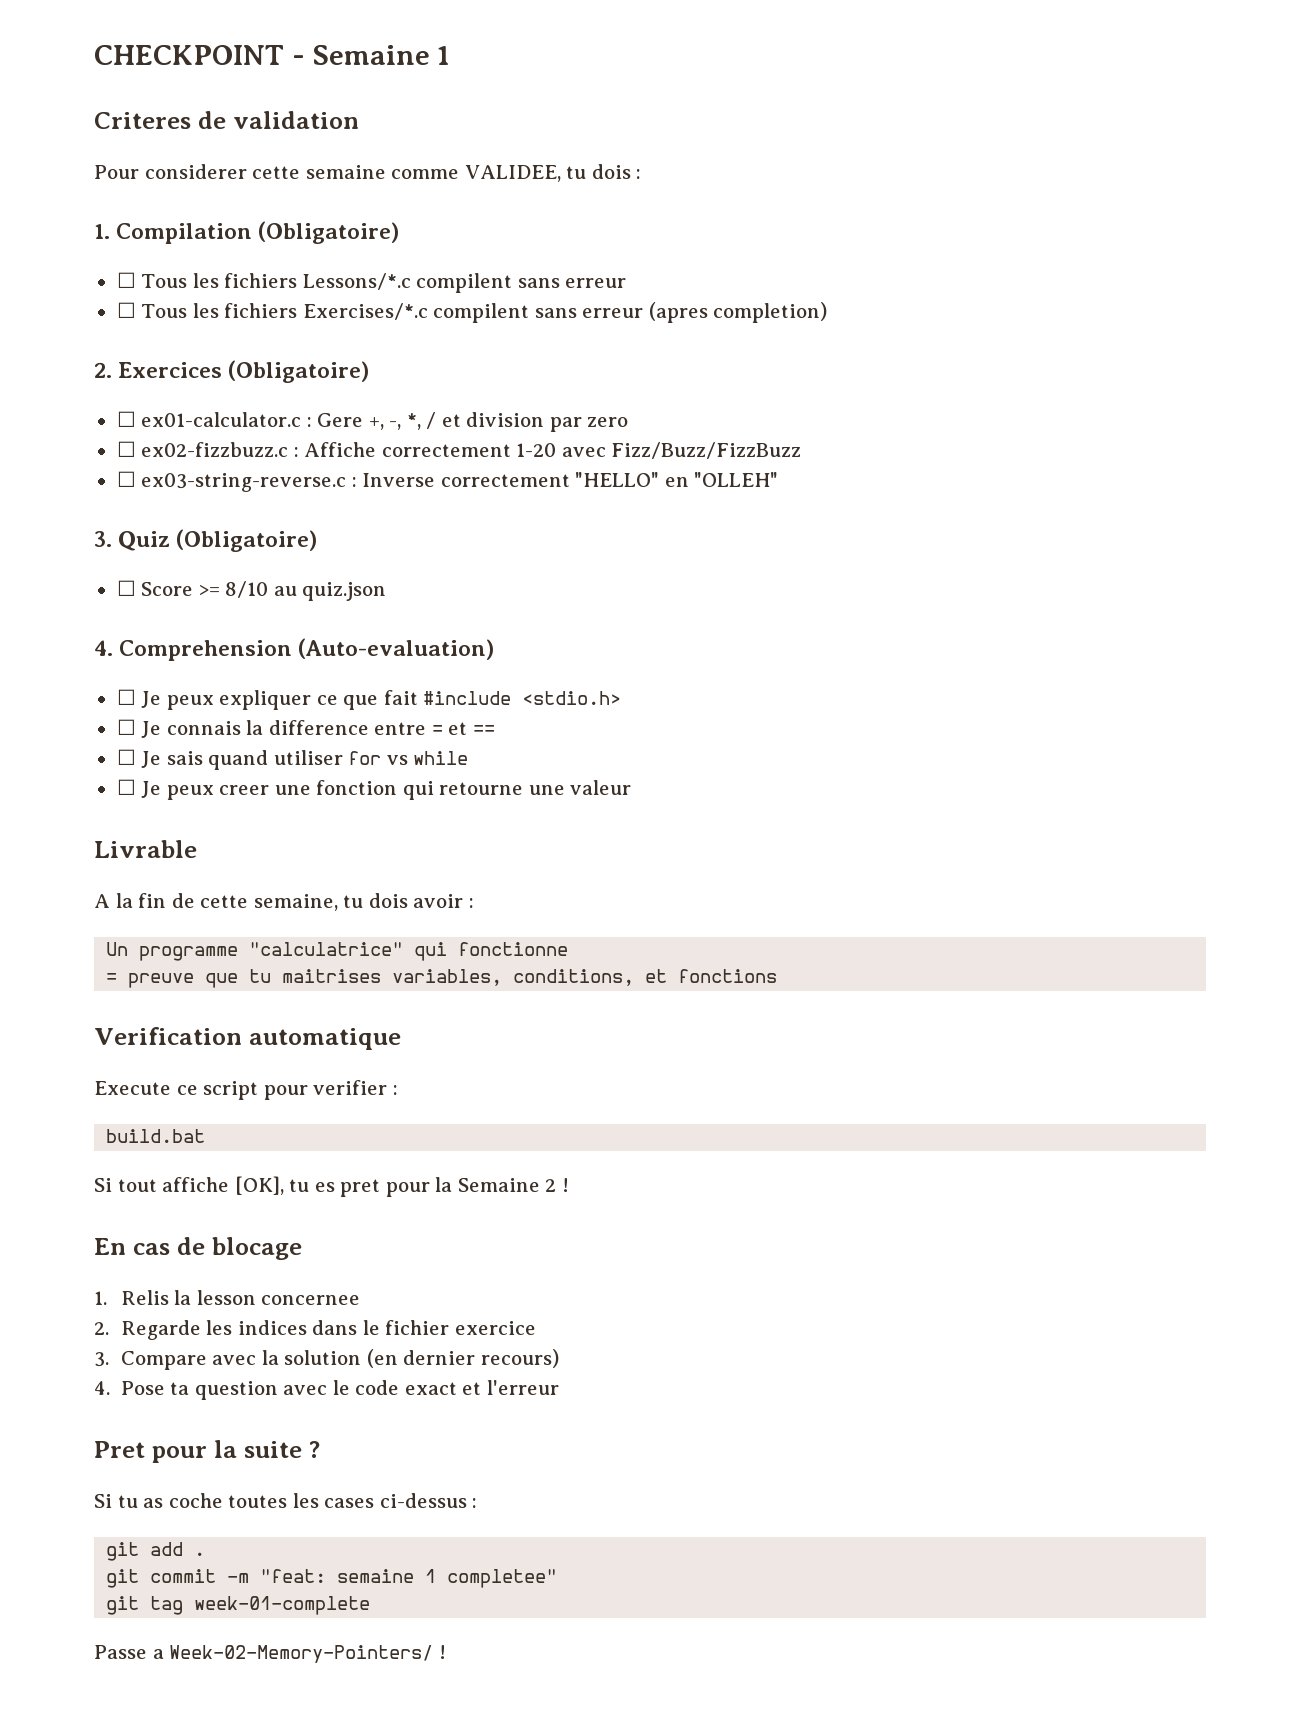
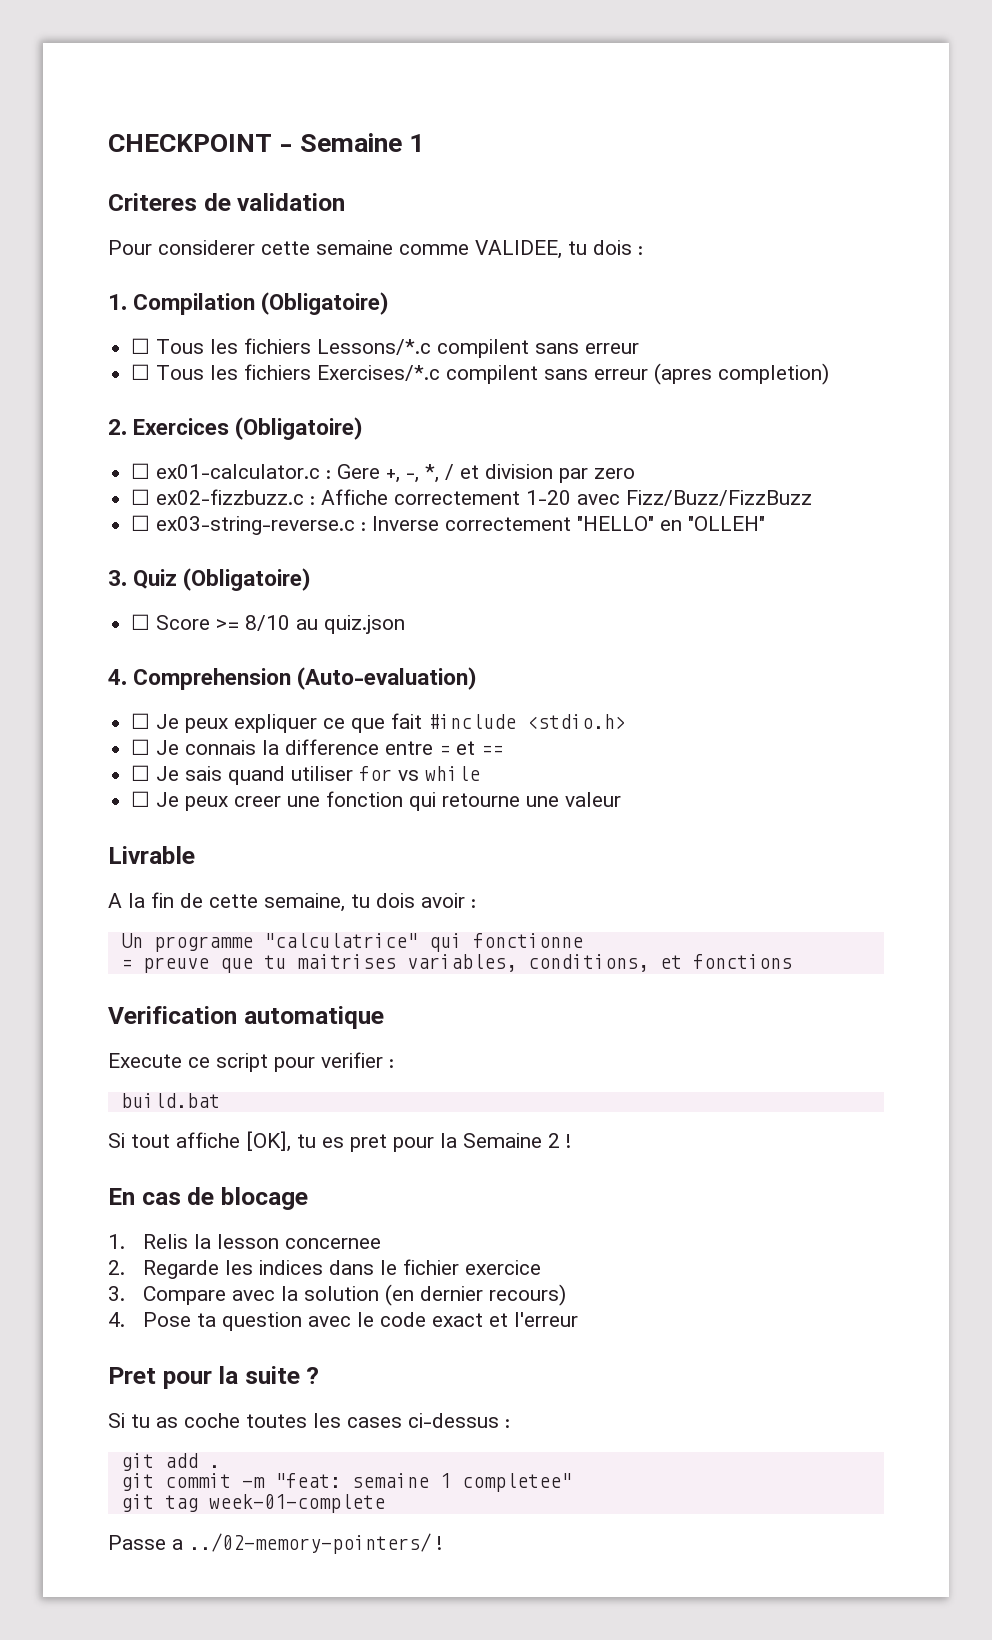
- Passe a Week-02-Memory-Pointers/ !
+ Passe a ../02-memory-pointers/ !

